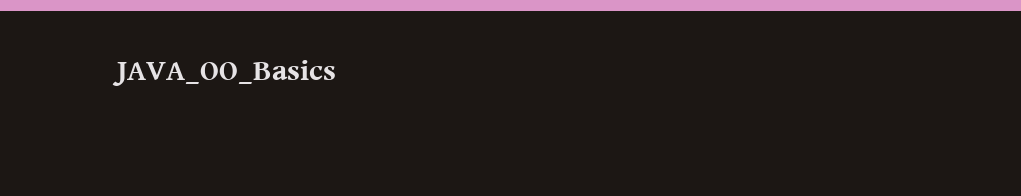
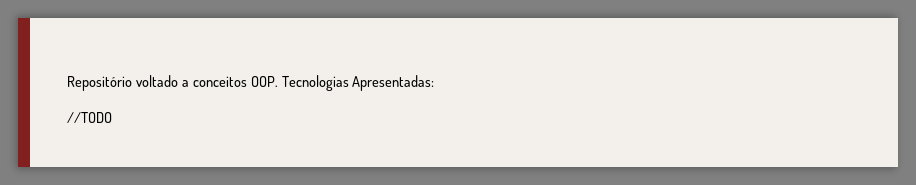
- JAVA_OO_Basics
+ Repositório voltado a conceitos OOP. Tecnologias Apresentadas:
+ //TODO

